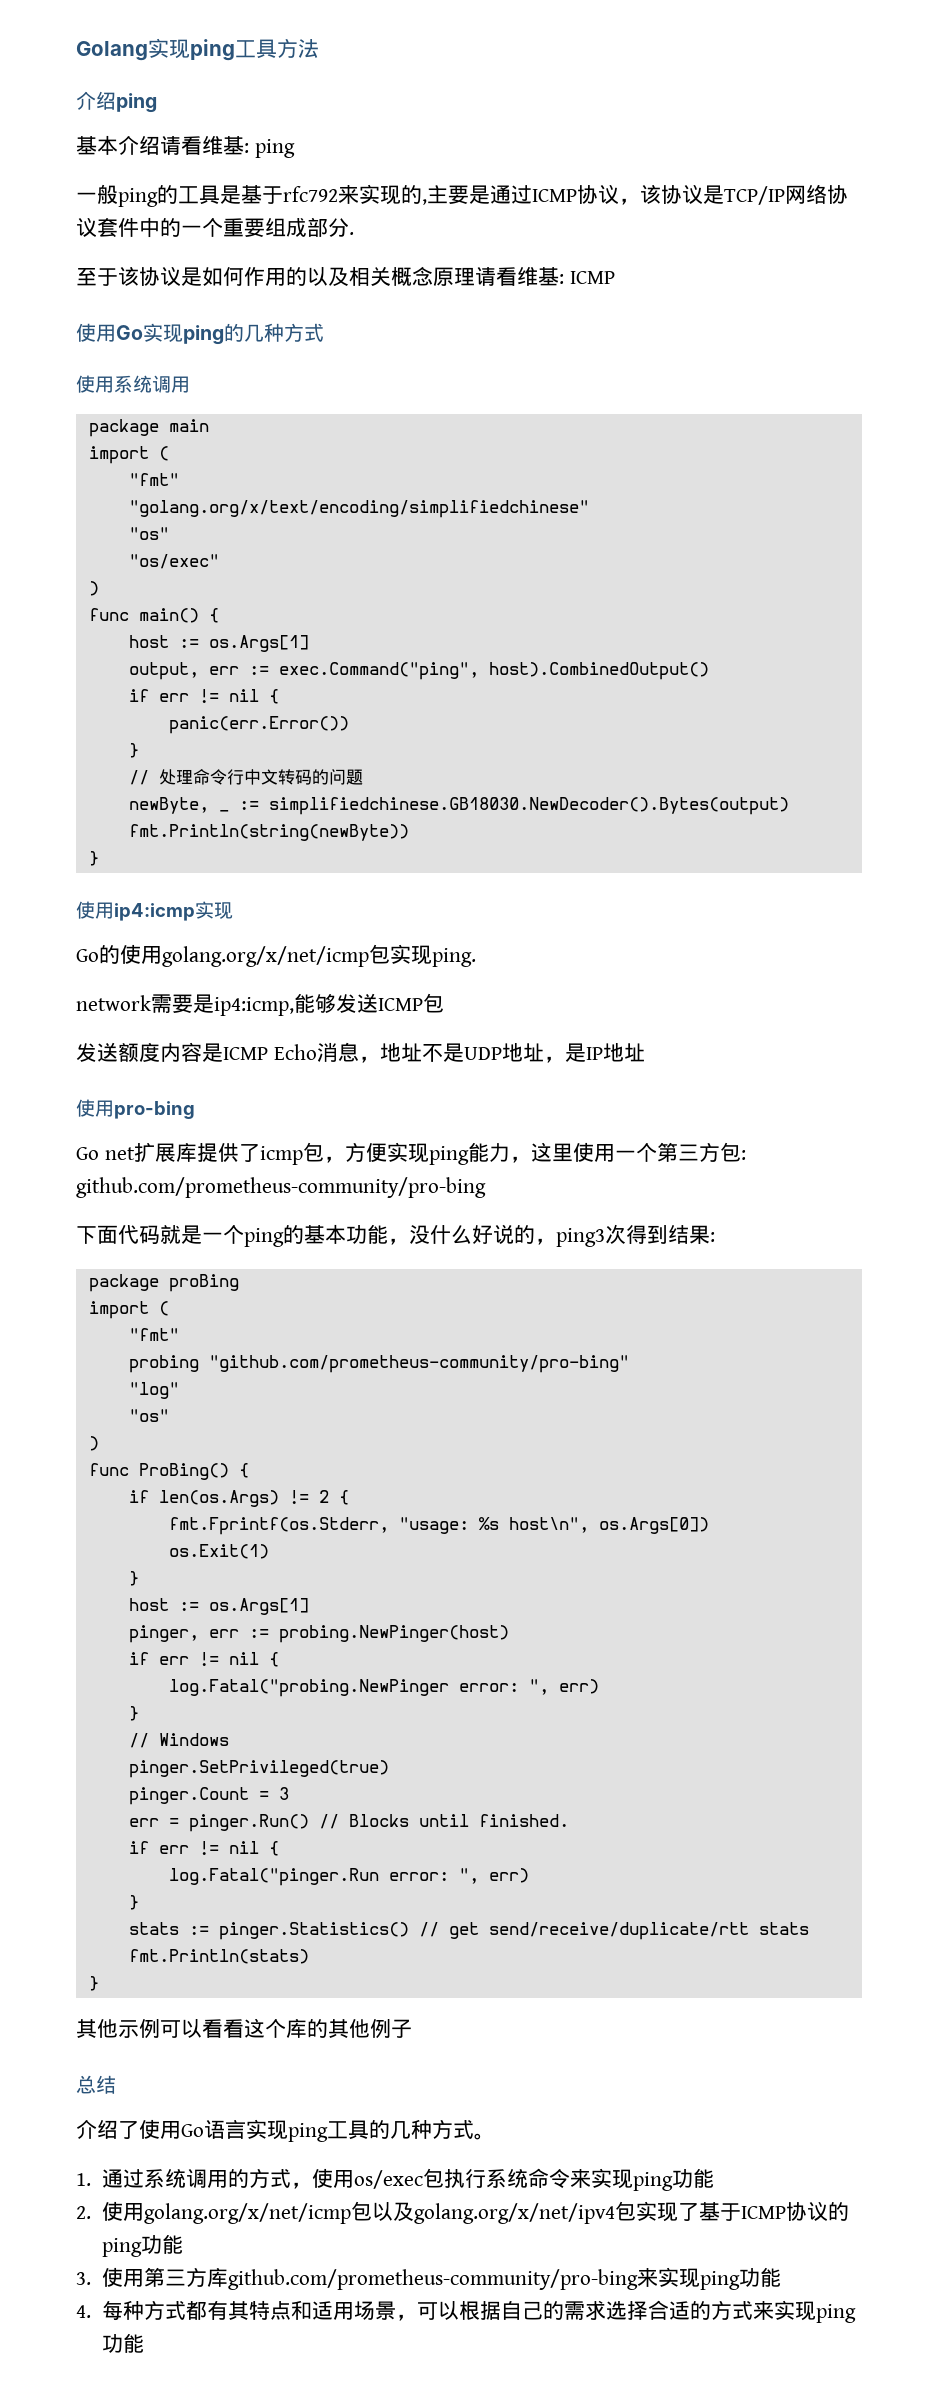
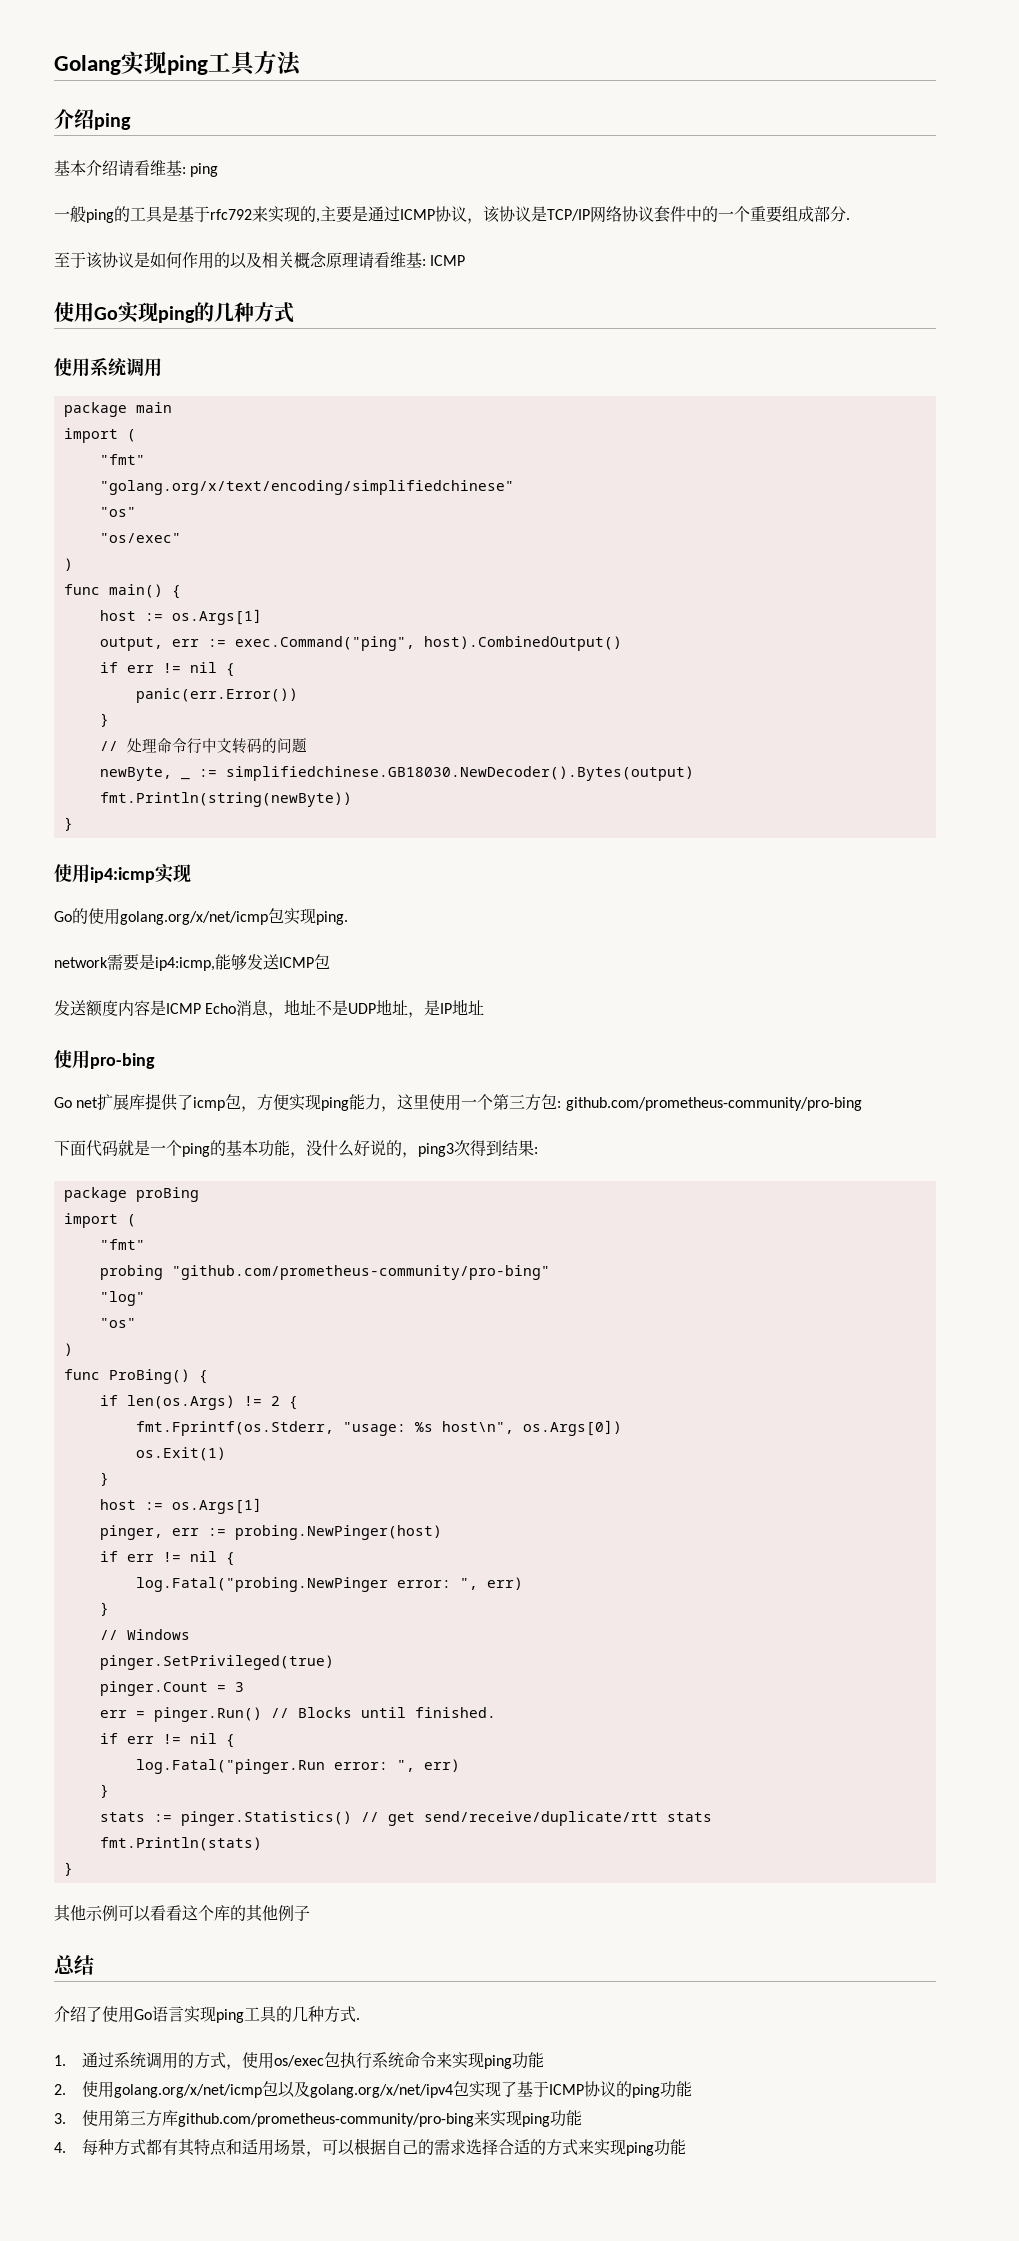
- 介绍了使用Go语言实现ping工具的几种方式。
+ 介绍了使用Go语言实现ping工具的几种方式.

